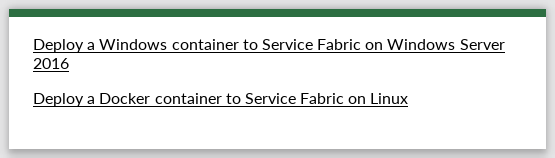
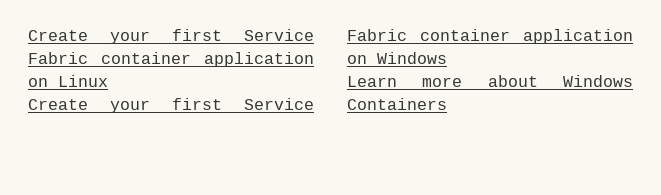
- Deploy a Windows container to Service Fabric on Windows Server 2016
- Deploy a Docker container to Service Fabric on Linux
+ Create your first Service Fabric container application on Linux
+ Create your first Service Fabric container application on Windows
+ Learn more about Windows Containers

